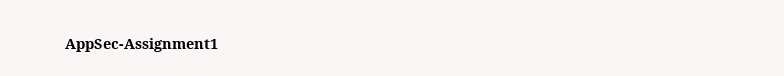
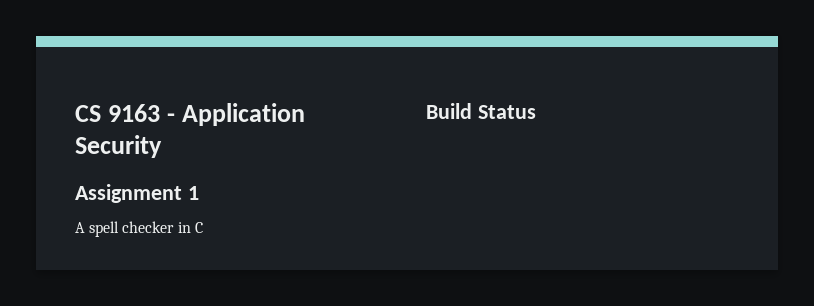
- AppSec-Assignment1
+ CS 9163 - Application Security
+ Assignment 1
+ A spell checker in C
+ Build Status

